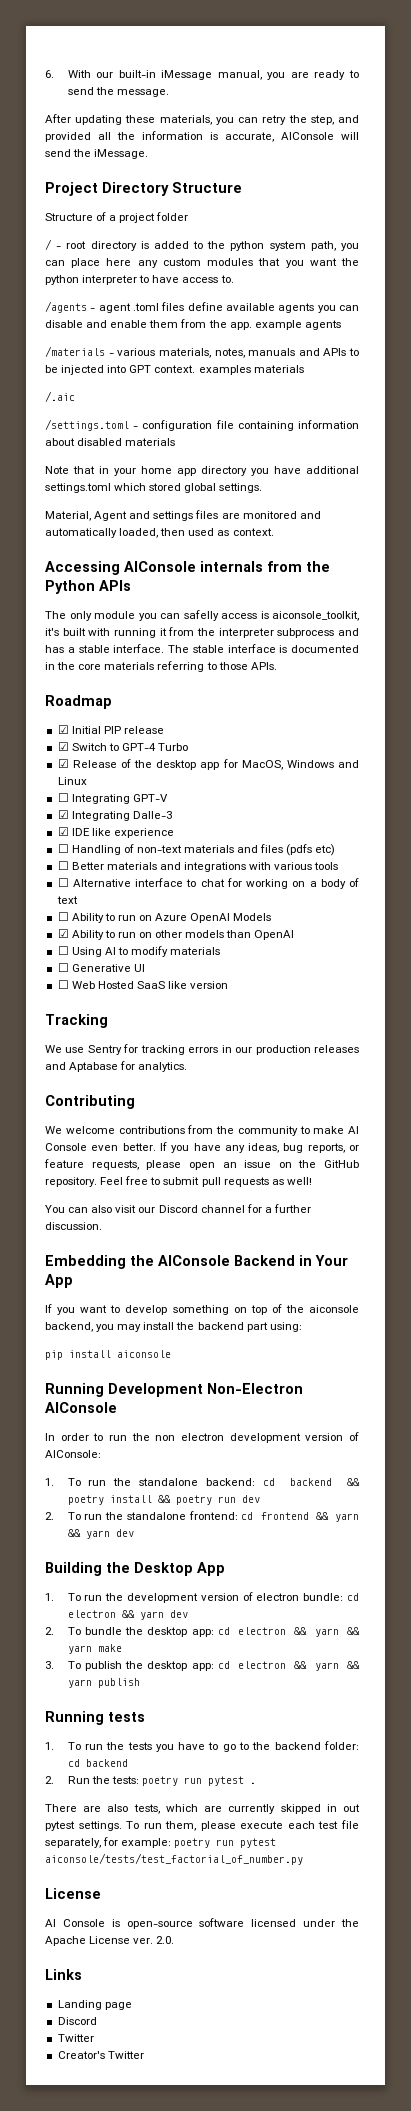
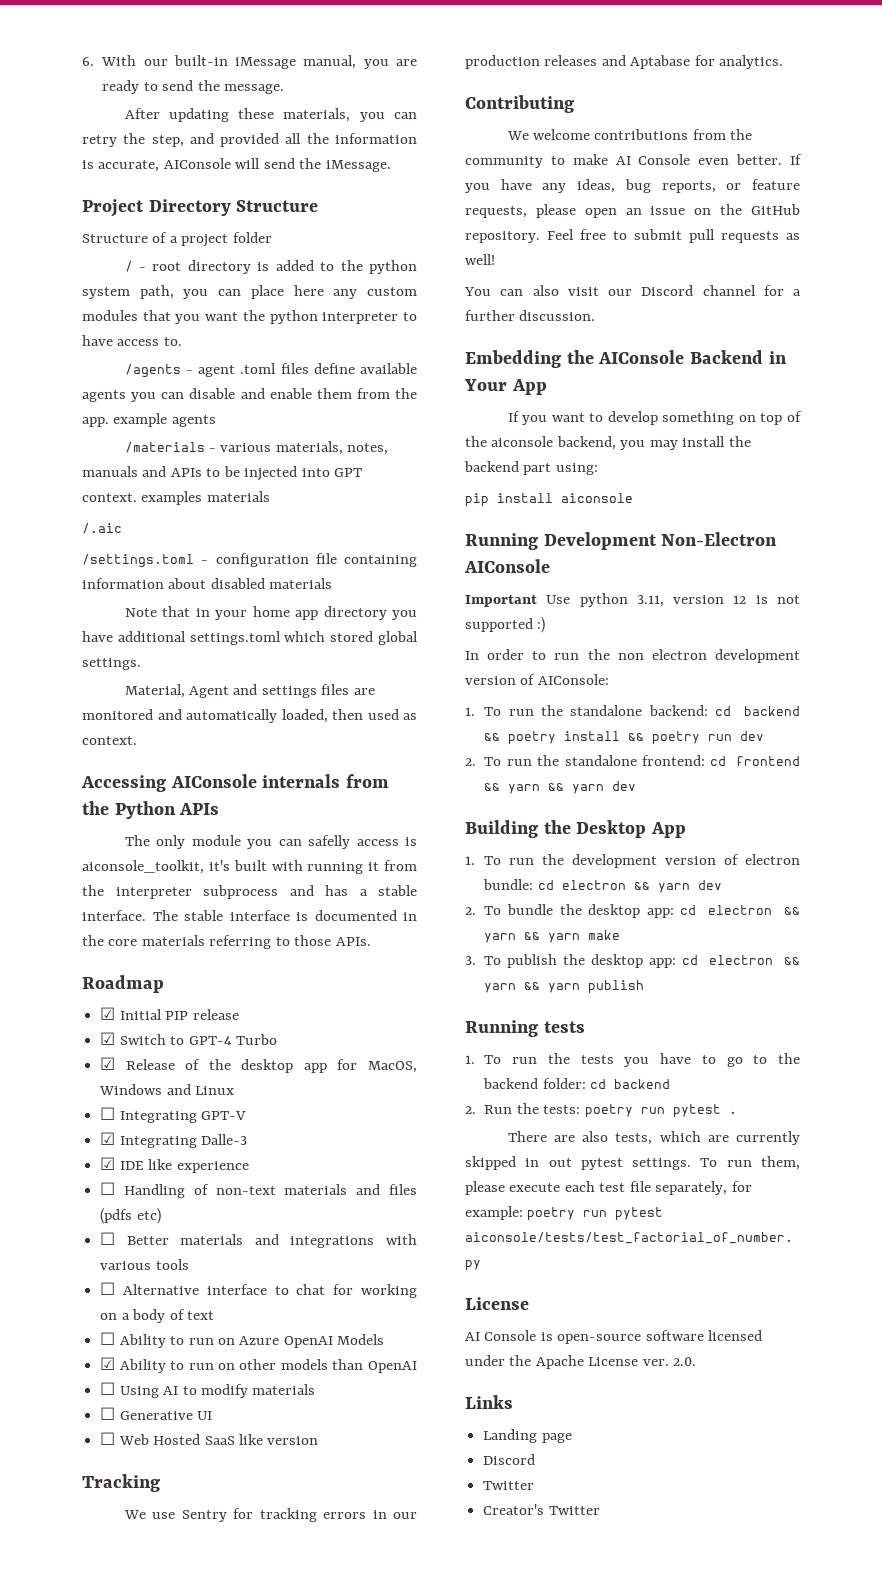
+ Important Use python 3.11, version 12 is not supported :)

